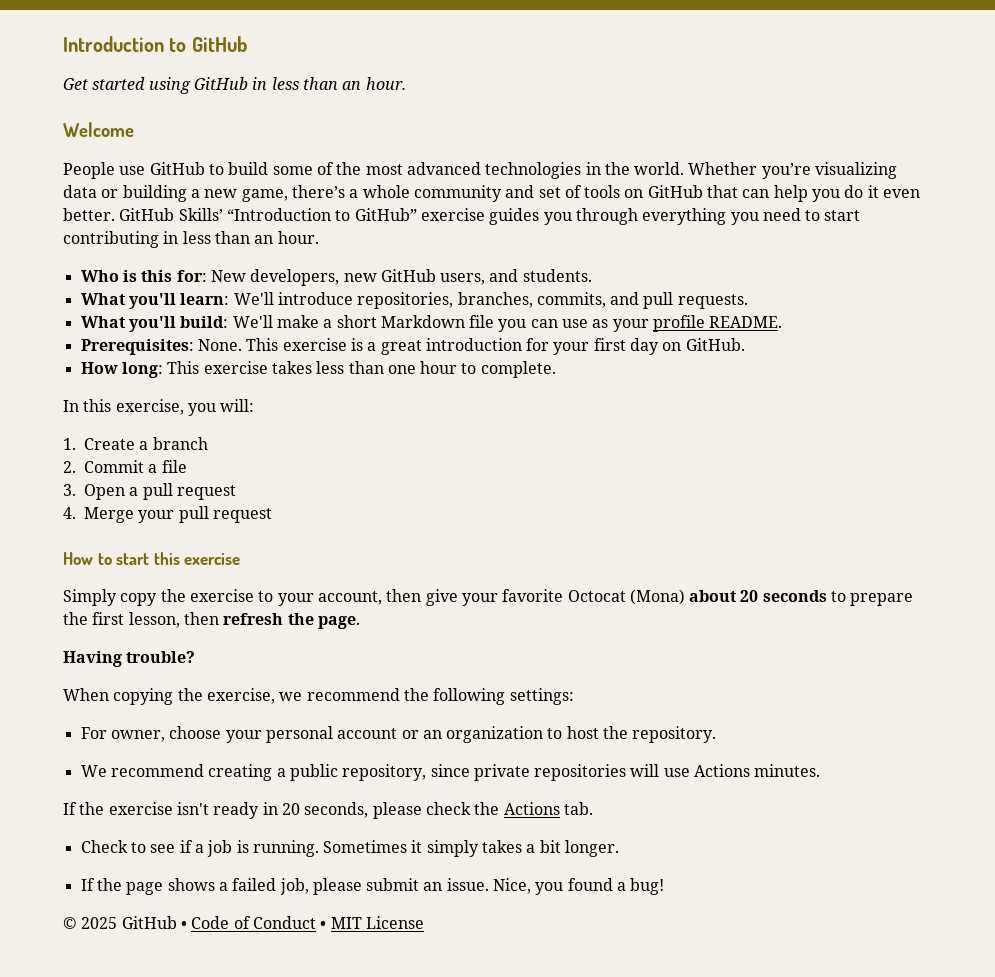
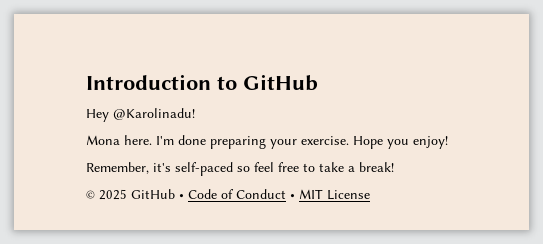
- Get started using GitHub in less than an hour.
- Welcome
- People use GitHub to build some of the most advanced technologies in the world. Whether you’re visualizing data or building a new game, there’s a whole community and set of tools on GitHub that can help you do it even better. GitHub Skills’ “Introduction to GitHub” exercise guides you through everything you need to start contributing in less than an hour.
- Who is this for: New developers, new GitHub users, and students.
- What you'll learn: We'll introduce repositories, branches, commits, and pull requests.
- What you'll build: We'll make a short Markdown file you can use as your profile README.
- Prerequisites: None. This exercise is a great introduction for your first day on GitHub.
- How long: This exercise takes less than one hour to complete.
- In this exercise, you will:
- 1. Create a branch
- 2. Commit a file
- 3. Open a pull request
- 4. Merge your pull request
- How to start this exercise
- Simply copy the exercise to your account, then give your favorite Octocat (Mona) about 20 seconds to prepare the first lesson, then refresh the page.
- Having trouble?
- When copying the exercise, we recommend the following settings:
- For owner, choose your personal account or an organization to host the repository.
- We recommend creating a public repository, since private repositories will use Actions minutes.
- If the exercise isn't ready in 20 seconds, please check the Actions tab.
- Check to see if a job is running. Sometimes it simply takes a bit longer.
- If the page shows a failed job, please submit an issue. Nice, you found a bug!
+ Hey @Karolinadu!
+ Mona here. I'm done preparing your exercise. Hope you enjoy!
+ Remember, it's self-paced so feel free to take a break!

